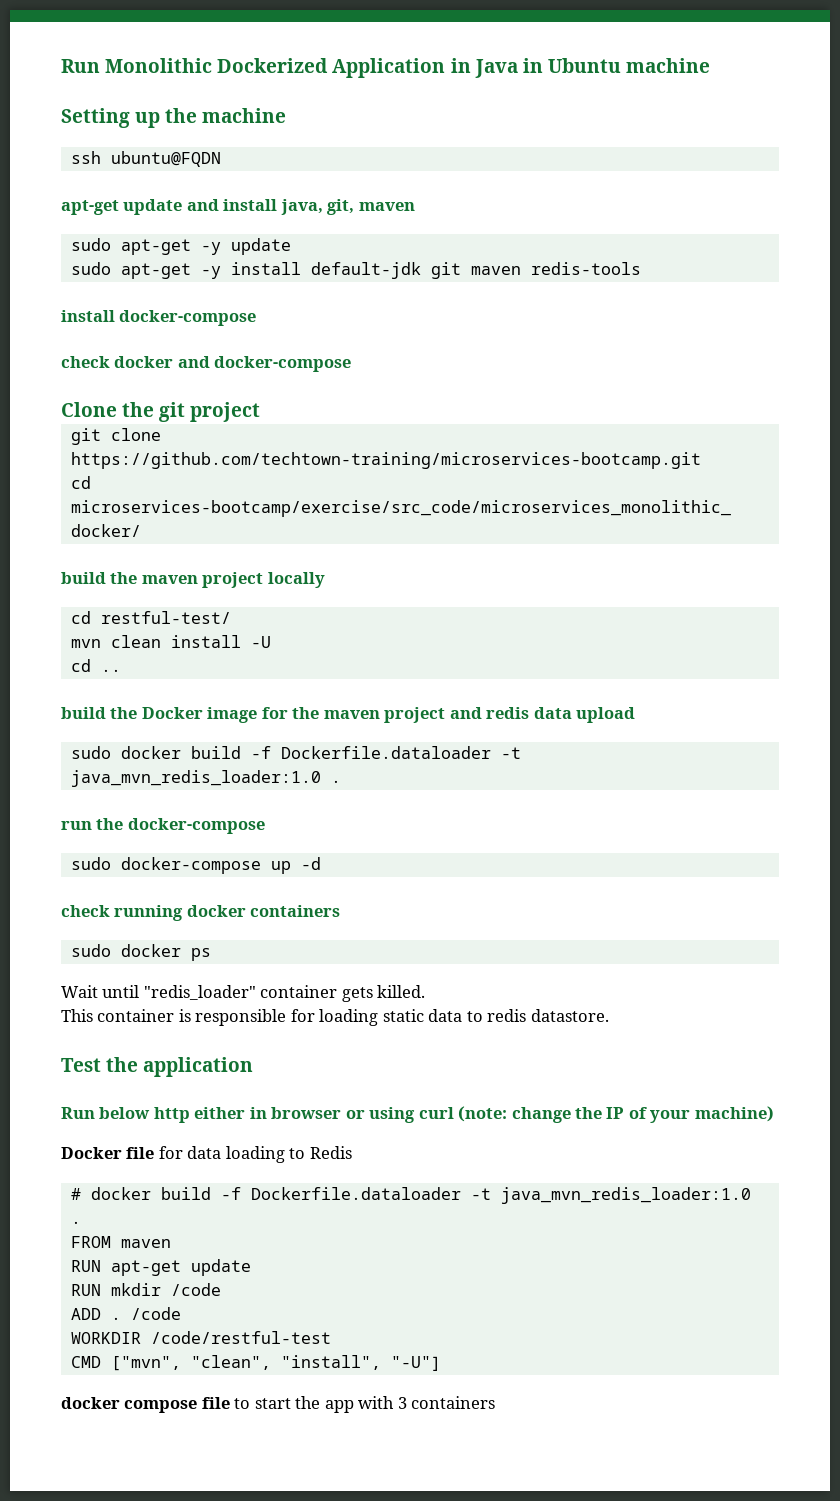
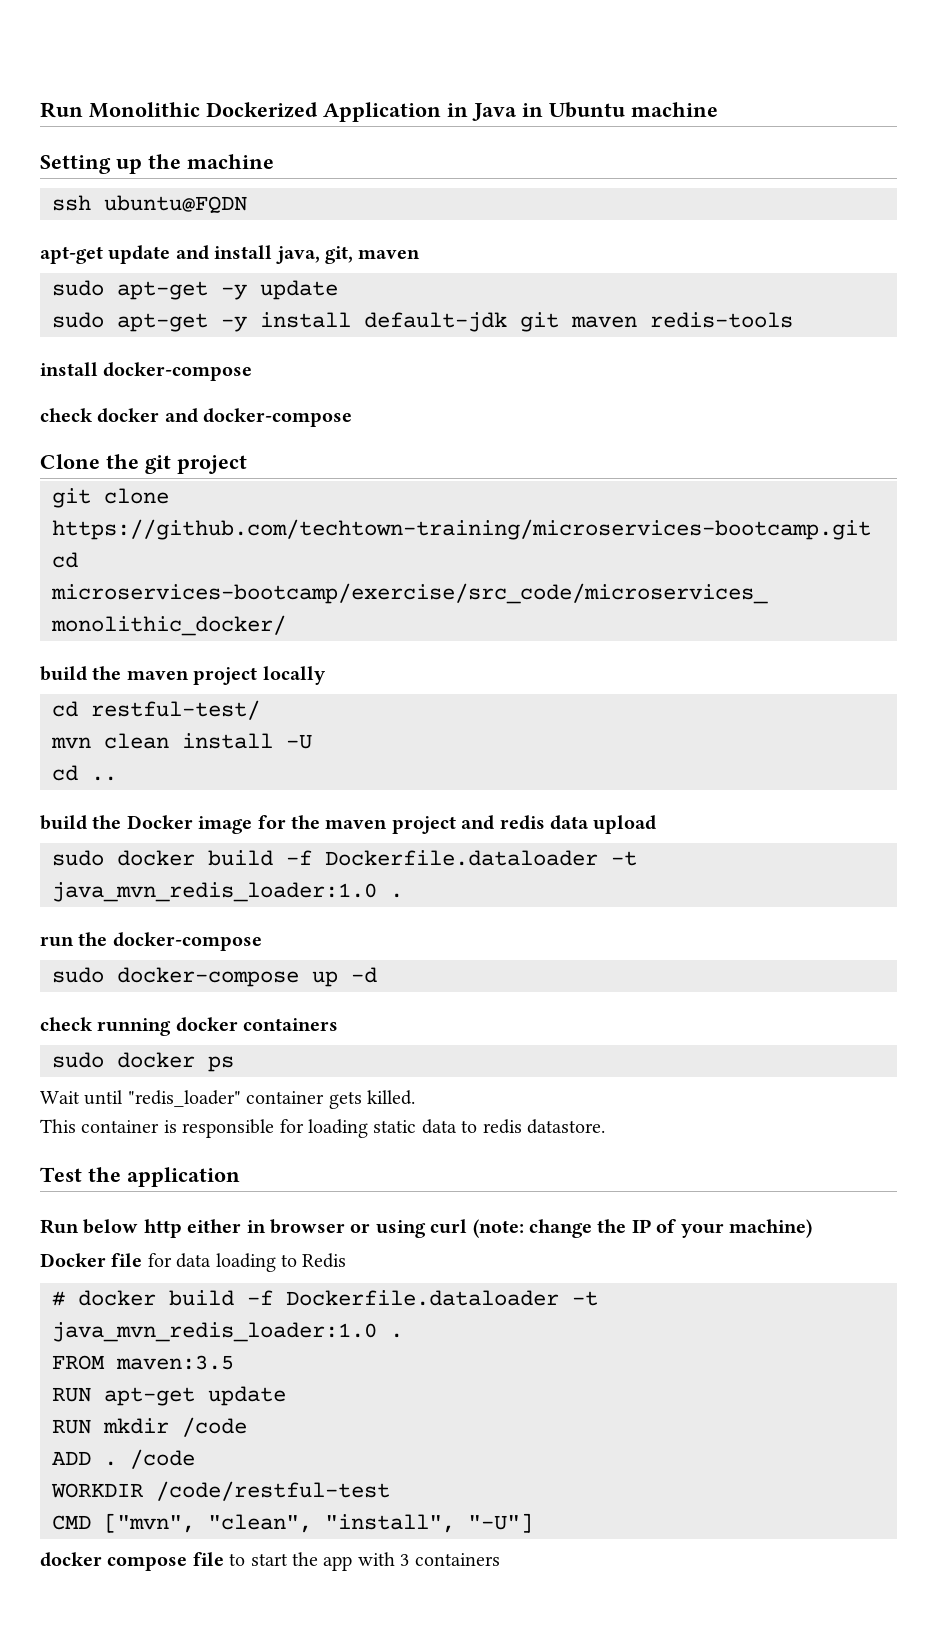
- FROM maven
+ FROM maven:3.5

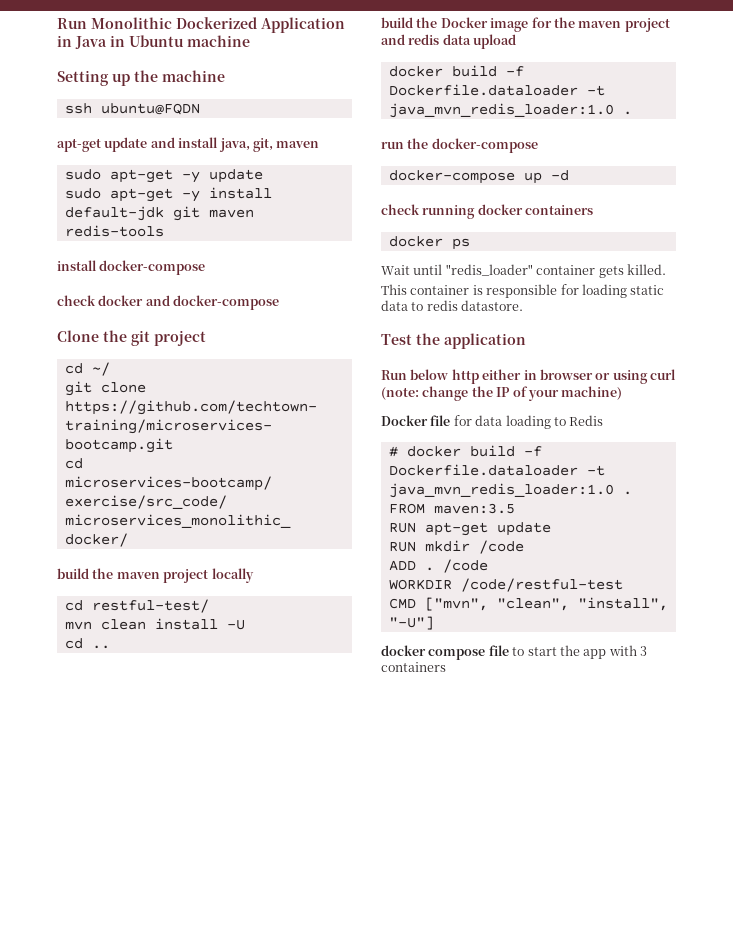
+ cd ~/
  build the Docker image for the maven project and redis data upload
- sudo docker build -f Dockerfile.dataloader -t java_mvn_redis_loader:1.0 .
+ docker build -f Dockerfile.dataloader -t java_mvn_redis_loader:1.0 .
- sudo docker-compose up -d
+ docker-compose up -d
- sudo docker ps
+ docker ps

